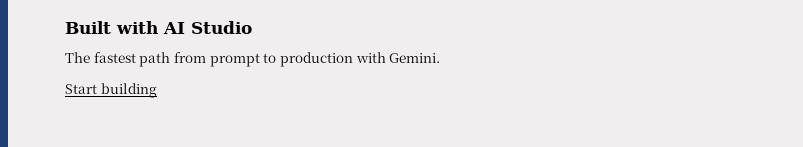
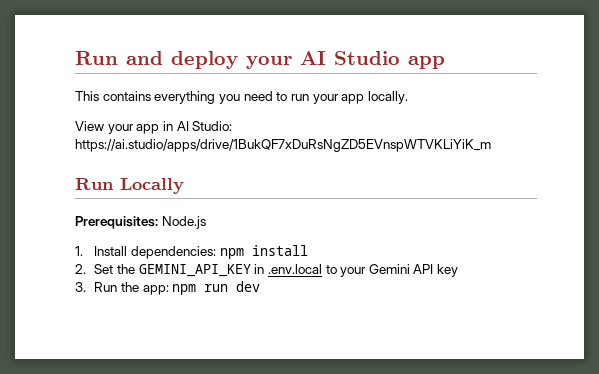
- Built with AI Studio
- The fastest path from prompt to production with Gemini.
- Start building
+ Run and deploy your AI Studio app
+ This contains everything you need to run your app locally.
+ View your app in AI Studio: https://ai.studio/apps/drive/1BukQF7xDuRsNgZD5EVnspWTVKLiYiK_m
+ Run Locally
+ Prerequisites: Node.js
+ 1. Install dependencies: npm install
+ 2. Set the GEMINI_API_KEY in .env.local to your Gemini API key
+ 3. Run the app: npm run dev

